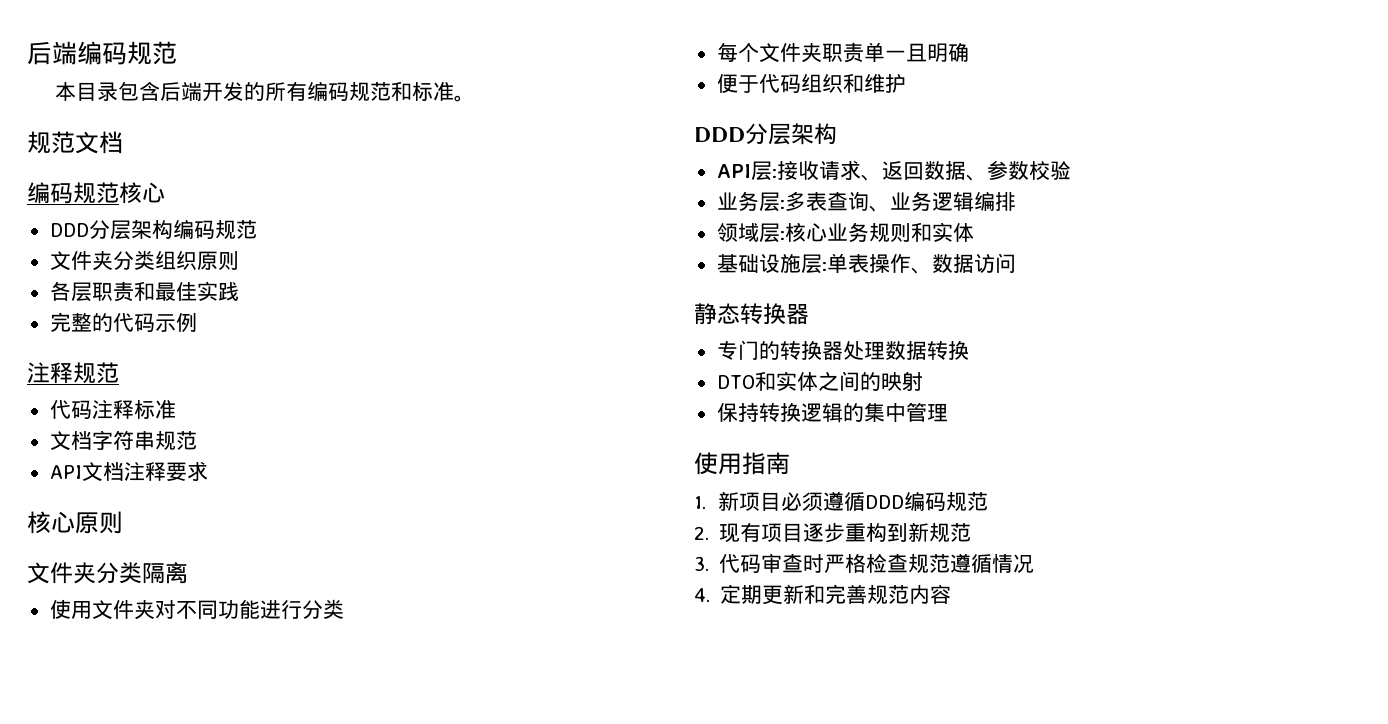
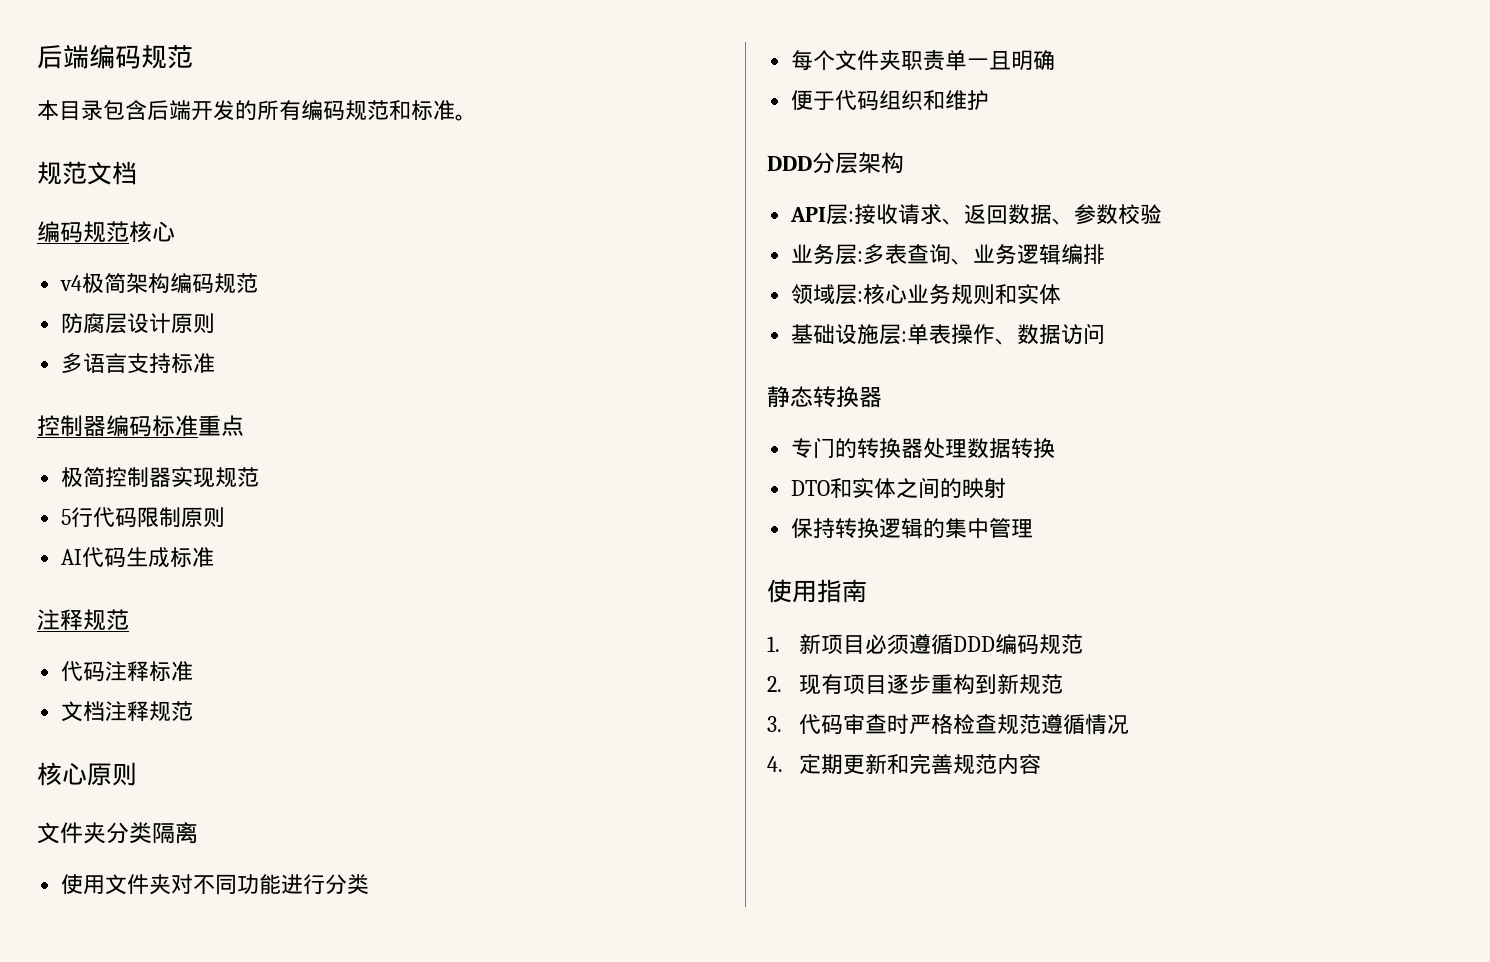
- DDD分层架构编码规范
+ v4极简架构编码规范
- 文件夹分类组织原则
- 各层职责和最佳实践
- 完整的代码示例
+ 防腐层设计原则
+ 多语言支持标准
+ 控制器编码标准重点
+ 极简控制器实现规范
+ 5行代码限制原则
+ AI代码生成标准
- 文档字符串规范
- API文档注释要求
+ 文档注释规范

